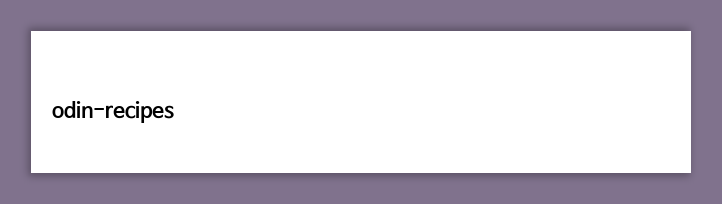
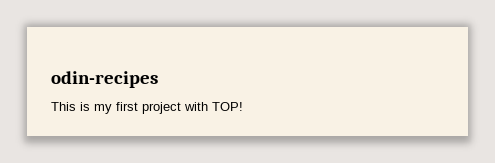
+ This is my first project with TOP!

